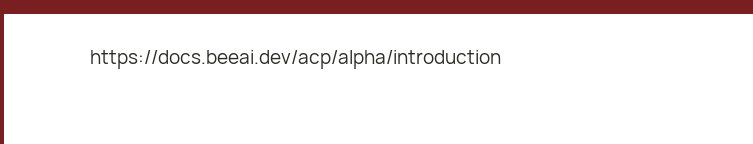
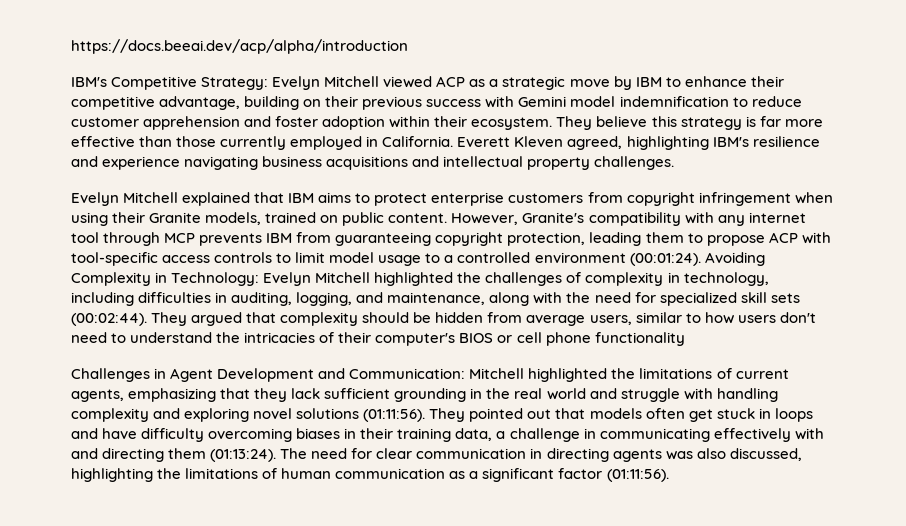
+ IBM's Competitive Strategy: Evelyn Mitchell viewed ACP as a strategic move by IBM to enhance their competitive advantage, building on their previous success with Gemini model indemnification to reduce customer apprehension and foster adoption within their ecosystem. They believe this strategy is far more effective than those currently employed in California. Everett Kleven agreed, highlighting IBM's resilience and experience navigating business acquisitions and intellectual property challenges.
+ Evelyn Mitchell explained that IBM aims to protect enterprise customers from copyright infringement when using their Granite models, trained on public content. However, Granite's compatibility with any internet tool through MCP prevents IBM from guaranteeing copyright protection, leading them to propose ACP with tool-specific access controls to limit model usage to a controlled environment (00:01:24). Avoiding Complexity in Technology: Evelyn Mitchell highlighted the challenges of complexity in technology, including difficulties in auditing, logging, and maintenance, along with the need for specialized skill sets (00:02:44). They argued that complexity should be hidden from average users, similar to how users don't need to understand the intricacies of their computer's BIOS or cell phone functionality
+ Challenges in Agent Development and Communication: Mitchell highlighted the limitations of current agents, emphasizing that they lack sufficient grounding in the real world and struggle with handling complexity and exploring novel solutions (01:11:56). They pointed out that models often get stuck in loops and have difficulty overcoming biases in their training data, a challenge in communicating effectively with and directing them (01:13:24). The need for clear communication in directing agents was also discussed, highlighting the limitations of human communication as a significant factor (01:11:56).

